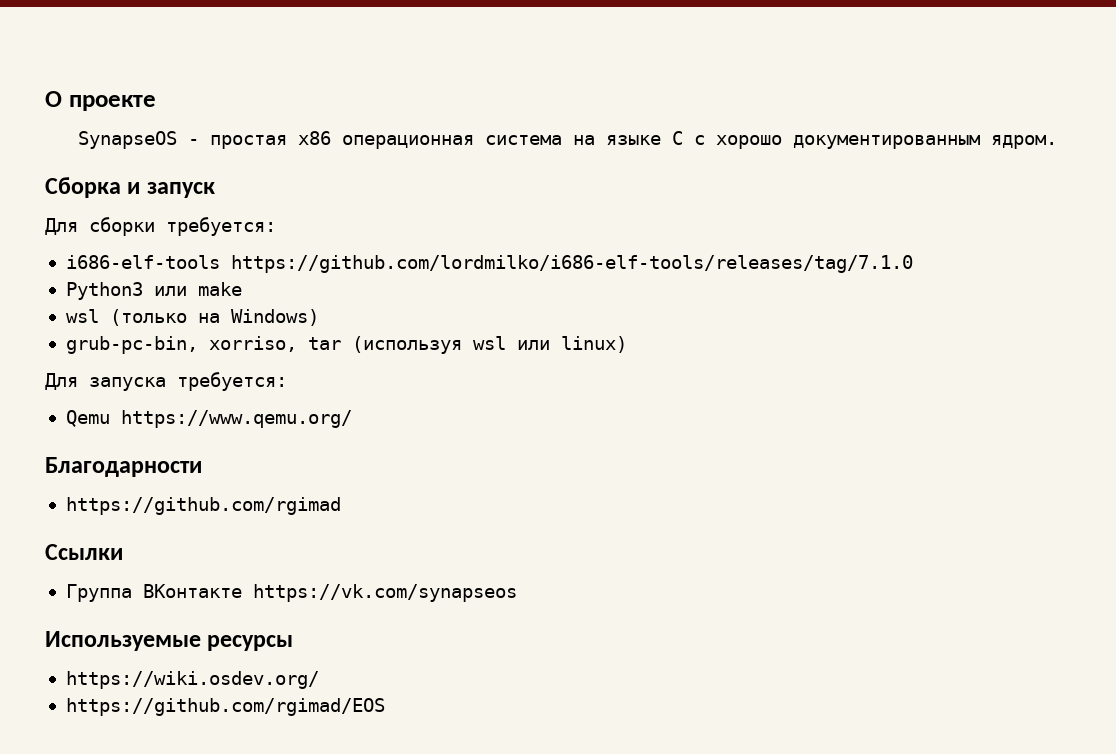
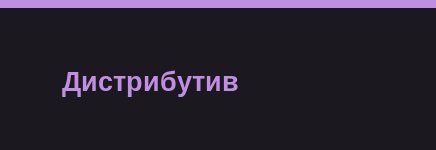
- О проекте
- SynapseOS - простая x86 операционная система на языке C с хорошо документированным ядром.
- Сборка и запуск
- Для сборки требуется:
- i686-elf-tools https://github.com/lordmilko/i686-elf-tools/releases/tag/7.1.0
- Python3 или make
- wsl (только на Windows)
- grub-pc-bin, xorriso, tar (используя wsl или linux)
- Для запуска требуется:
- Qemu https://www.qemu.org/
- Благодарности
- https://github.com/rgimad
- Ссылки
- Группа ВКонтакте https://vk.com/synapseos
- Используемые ресурсы
- https://wiki.osdev.org/
- https://github.com/rgimad/EOS
+ Дистрибутив

